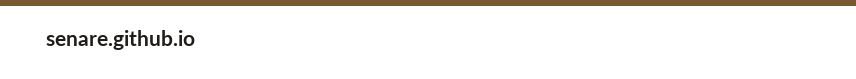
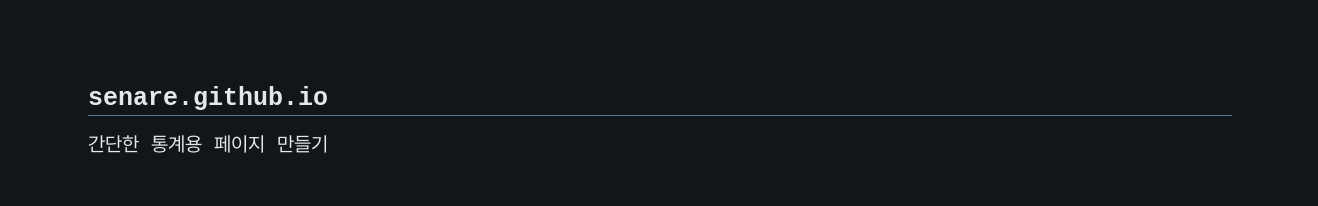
+ 간단한 통계용 페이지 만들기

